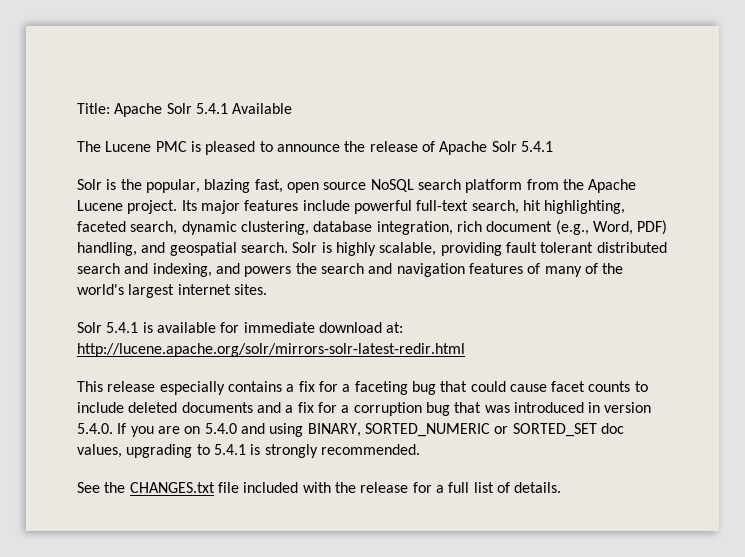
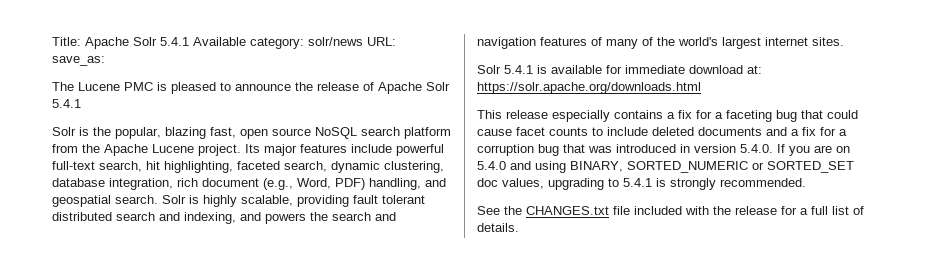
- Title: Apache Solr 5.4.1 Available
+ Title: Apache Solr 5.4.1 Available category: solr/news URL: save_as:
- Solr 5.4.1 is available for immediate download at: http://lucene.apache.org/solr/mirrors-solr-latest-redir.html
+ Solr 5.4.1 is available for immediate download at: https://solr.apache.org/downloads.html

